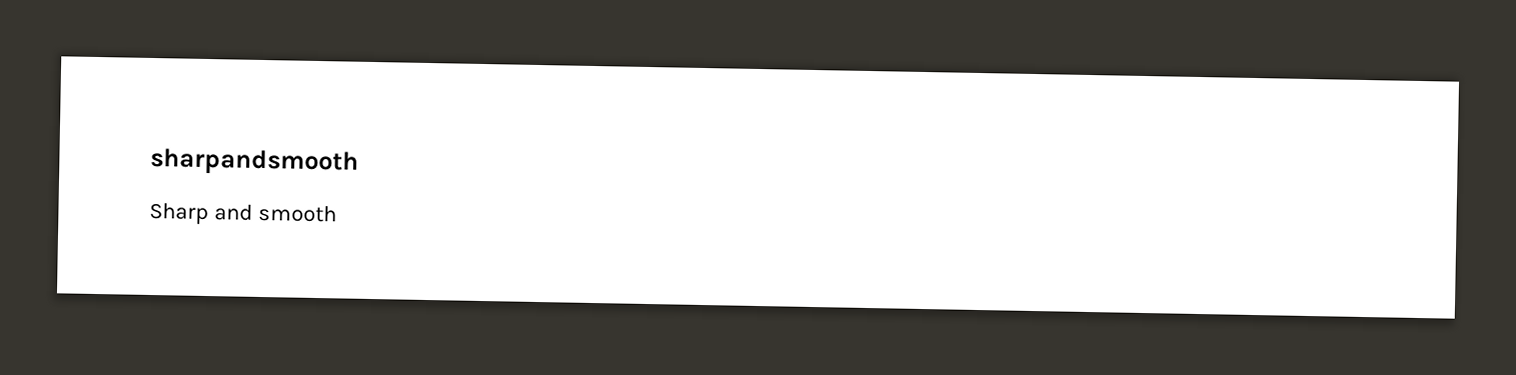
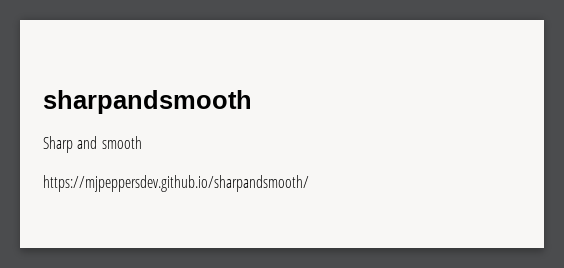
+ https://mjpeppersdev.github.io/sharpandsmooth/

